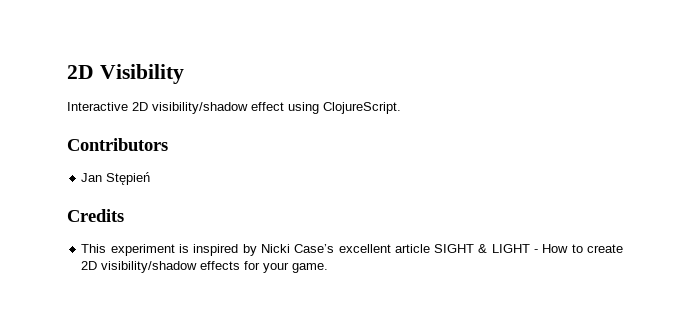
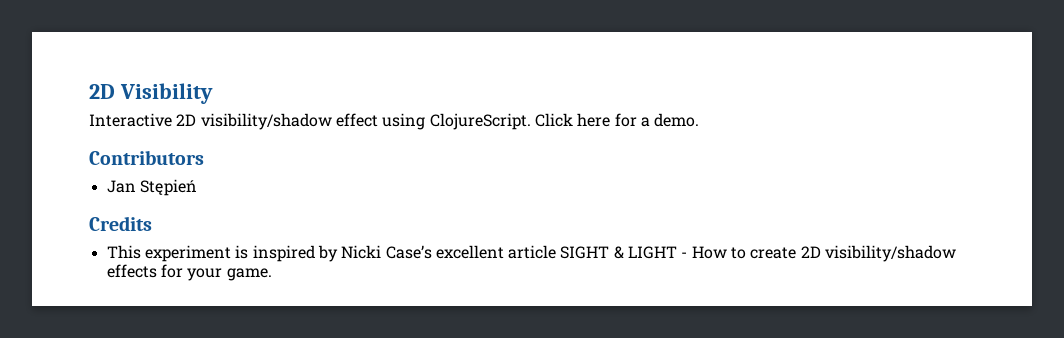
+ Click here for a demo.

